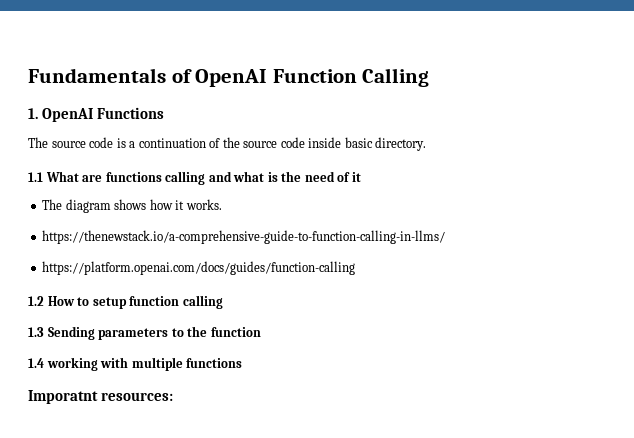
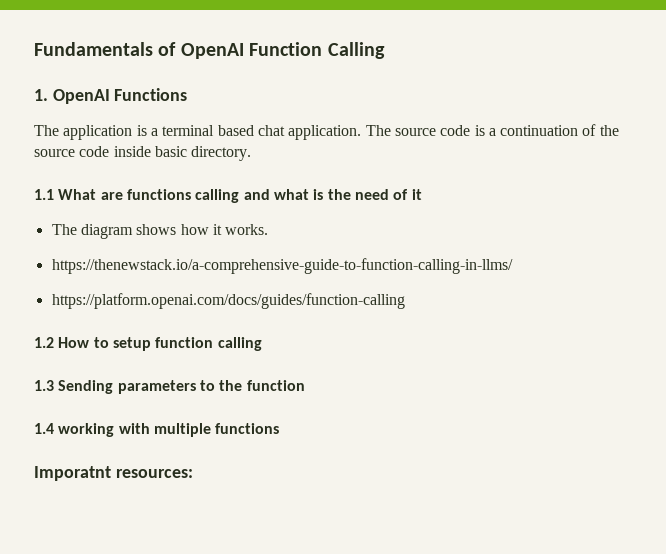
- The source code is a continuation of the source code inside basic directory.
+ The application is a terminal based chat application. The source code is a continuation of the source code inside basic directory.

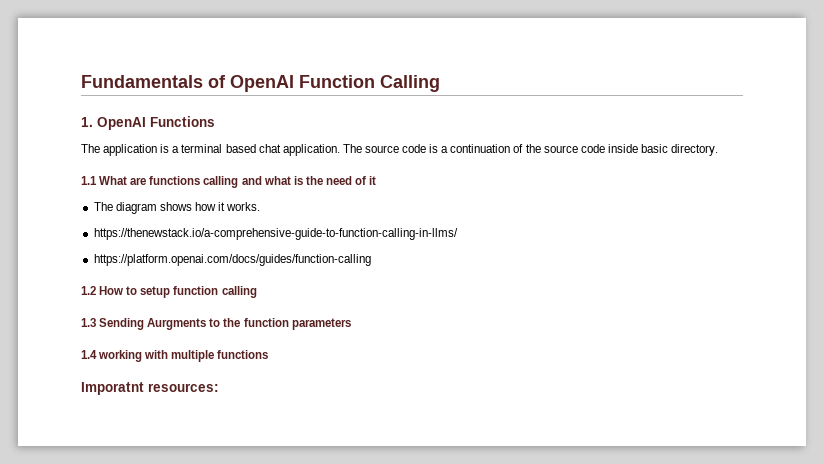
- 1.3 Sending parameters to the function
+ 1.3 Sending Aurgments to the function parameters

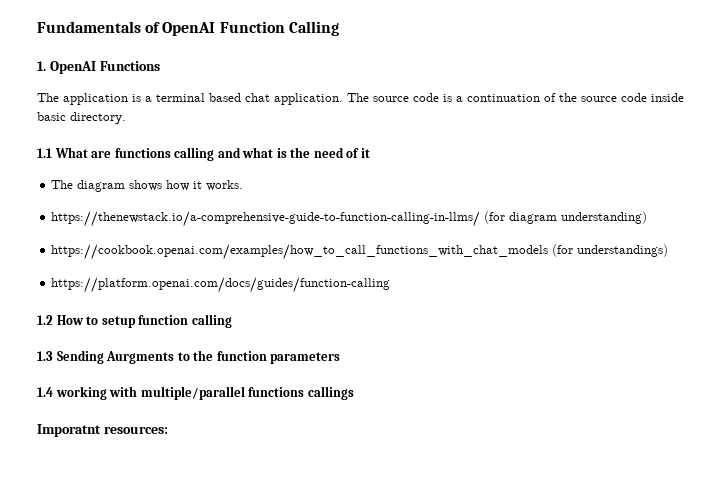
- https://thenewstack.io/a-comprehensive-guide-to-function-calling-in-llms/
+ https://thenewstack.io/a-comprehensive-guide-to-function-calling-in-llms/ (for diagram understanding)
+ https://cookbook.openai.com/examples/how_to_call_functions_with_chat_models (for understandings)
- 1.4 working with multiple functions
+ 1.4 working with multiple/parallel functions callings

